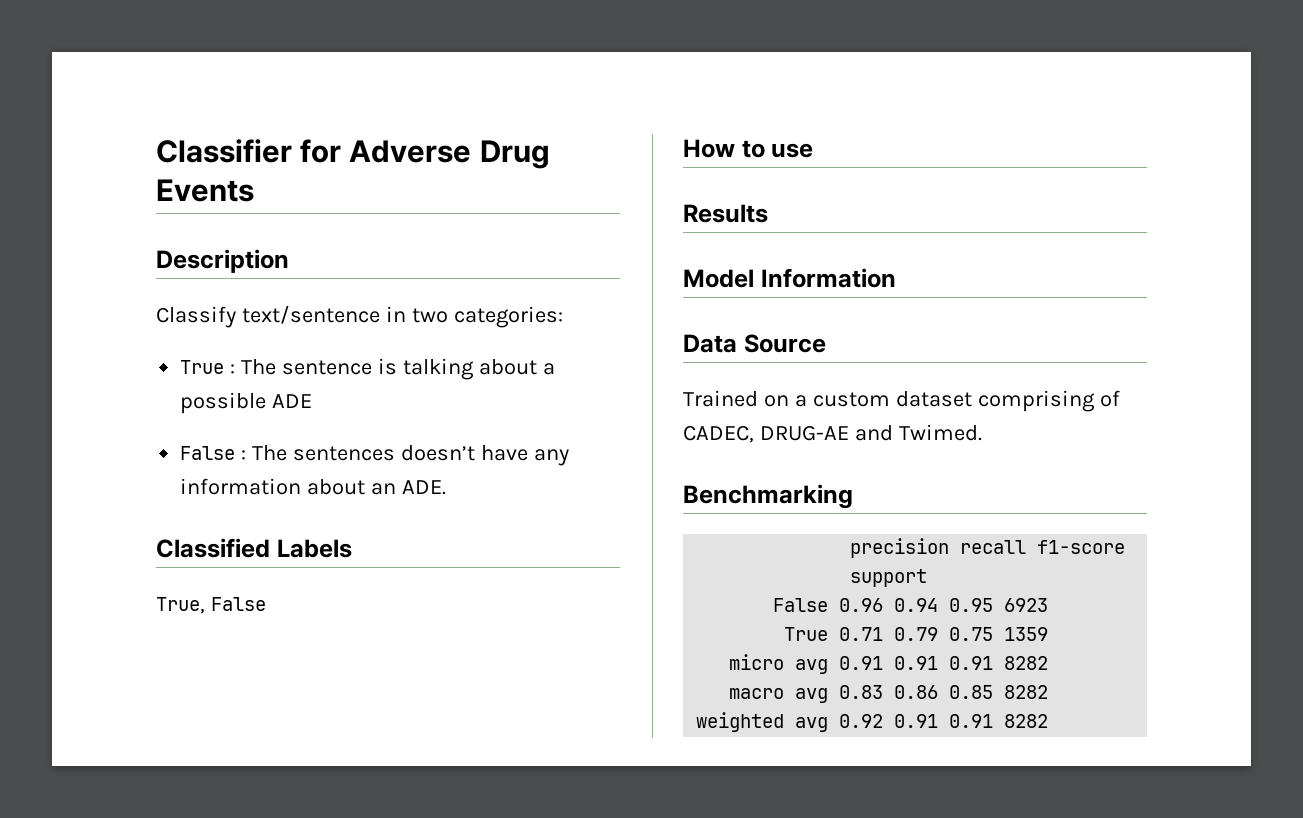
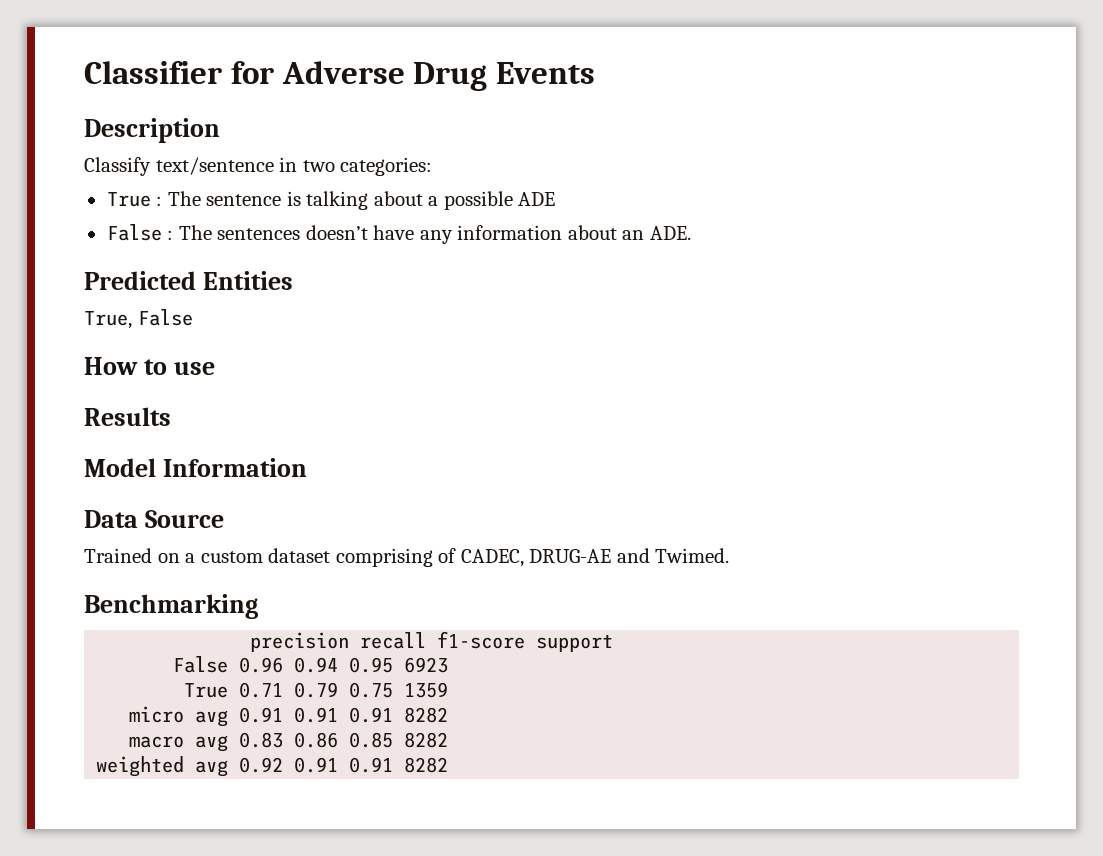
- Classified Labels
+ Predicted Entities

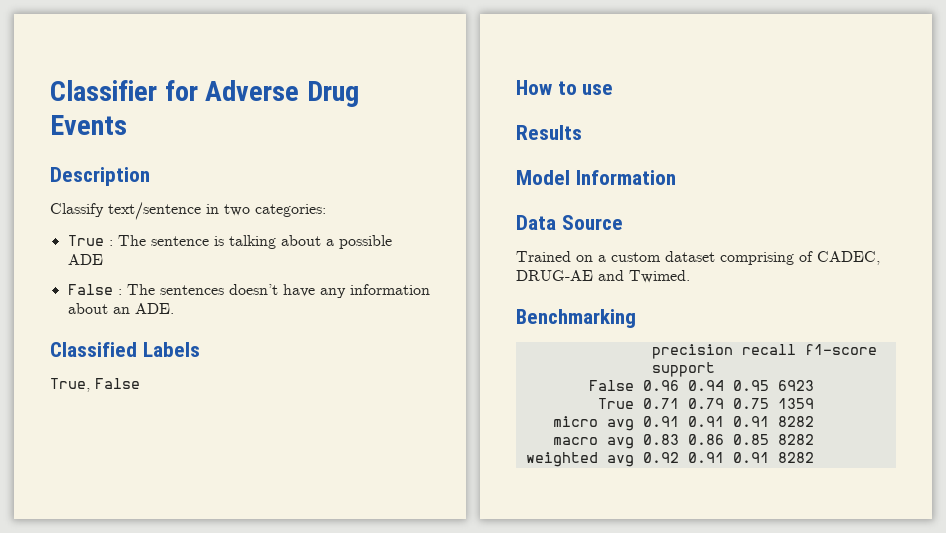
- Predicted Entities
+ Classified Labels

